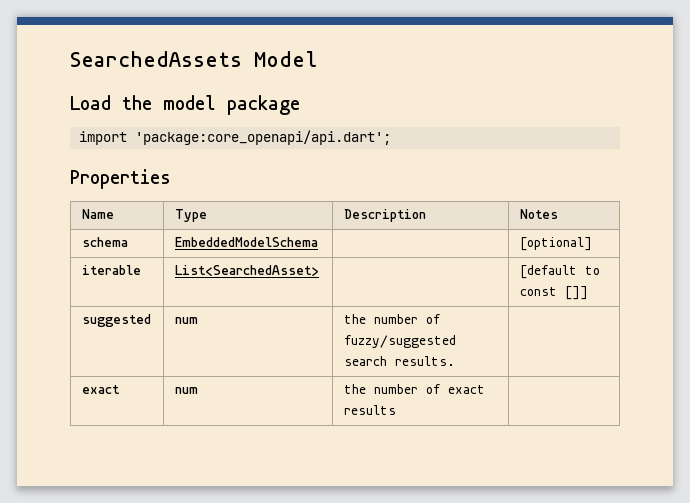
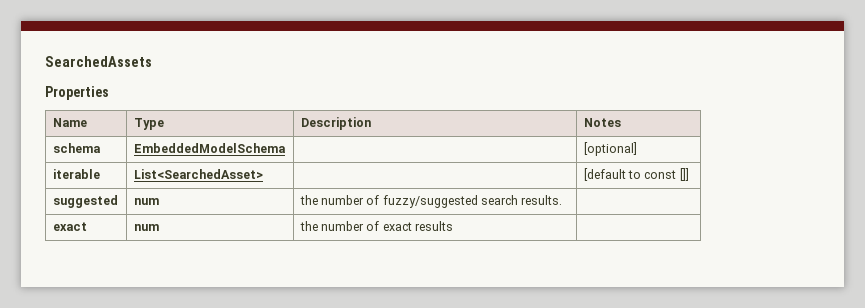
- SearchedAssets Model
- Load the model package
- import 'package:core_openapi/api.dart';
+ SearchedAssets

